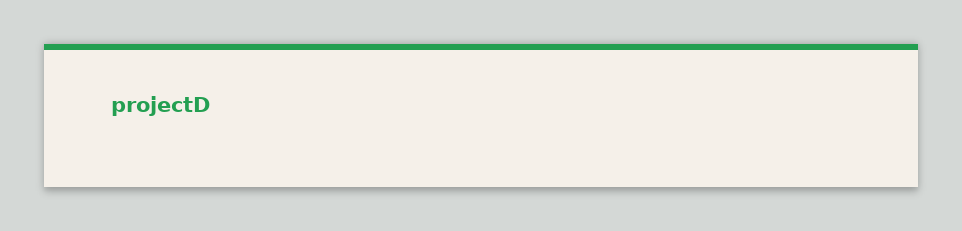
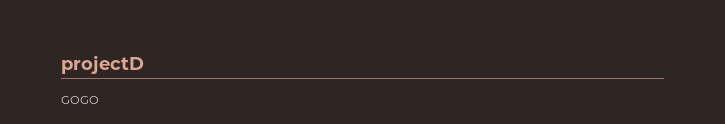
+ GOGO

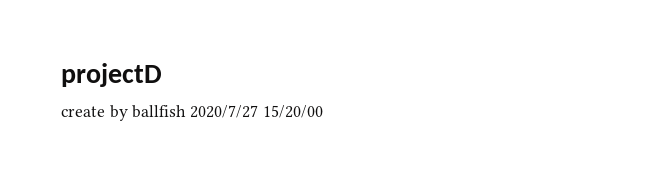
- GOGO
+ create by ballfish 2020/7/27 15/20/00

